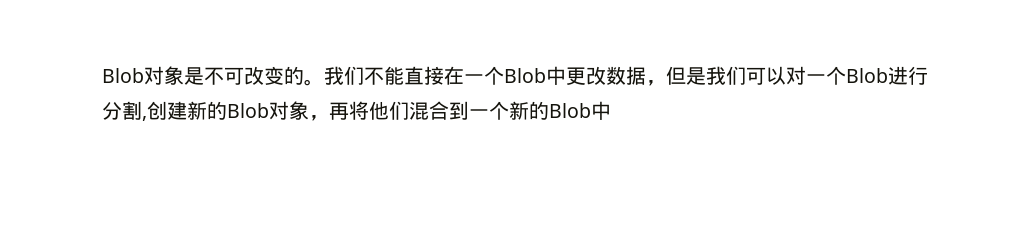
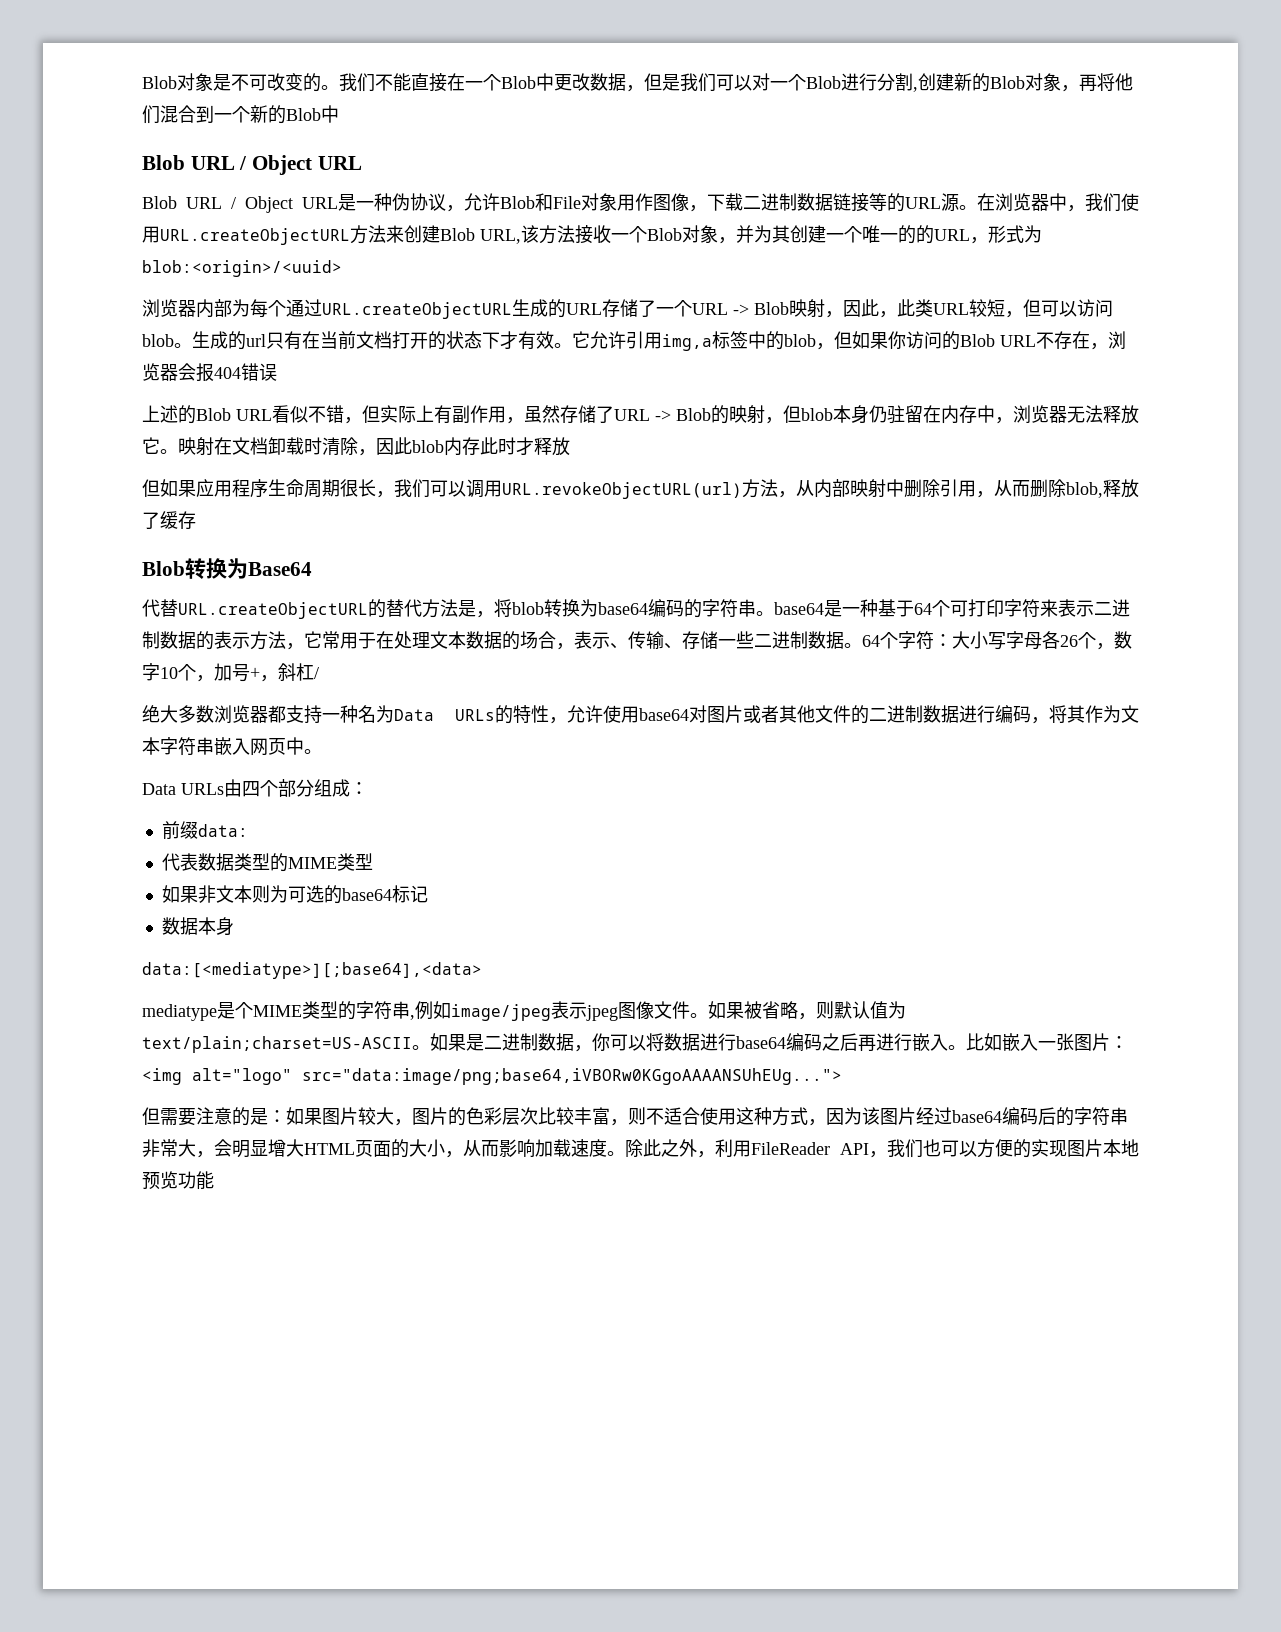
  我们不能直接在一个Blob中更改数据，但是我们可以对一个Blob进行分割,创建新的Blob对象，再将他们混合到一个新的Blob中
+ Blob URL / Object URL
+ Blob URL / Object URL是一种伪协议，允许Blob和File对象用作图像，下载二进制数据链接等的URL源。在浏览器中，我们使用URL.createObjectURL方法来创建Blob URL,该方法接收一个Blob对象，并为其创建一个唯一的的URL，形式为blob:<origin>/<uuid>
+ 浏览器内部为每个通过URL.createObjectURL生成的URL存储了一个URL -> Blob映射，因此，此类URL较短，但可以访问blob。生成的url只有在当前文档打开的状态下才有效。它允许引用img,a标签中的blob，但如果你访问的Blob URL不存在，浏览器会报404错误
+ 上述的Blob URL看似不错，但实际上有副作用，虽然存储了URL -> Blob的映射，但blob本身仍驻留在内存中，浏览器无法释放它。映射在文档卸载时清除，因此blob内存此时才释放
+ 但如果应用程序生命周期很长，我们可以调用URL.revokeObjectURL(url)方法，从内部映射中删除引用，从而删除blob,释放了缓存
+ Blob转换为Base64
+ 代替URL.createObjectURL的替代方法是，将blob转换为base64编码的字符串。base64是一种基于64个可打印字符来表示二进制数据的表示方法，它常用于在处理文本数据的场合，表示、传输、存储一些二进制数据。64个字符：大小写字母各26个，数字10个，加号+，斜杠/
+ 绝大多数浏览器都支持一种名为Data URLs的特性，允许使用base64对图片或者其他文件的二进制数据进行编码，将其作为文本字符串嵌入网页中。
+ Data URLs由四个部分组成：
+ 前缀data:
+ 代表数据类型的MIME类型
+ 如果非文本则为可选的base64标记
+ 数据本身
+ data:[<mediatype>][;base64],<data>
+ mediatype是个MIME类型的字符串,例如image/jpeg表示jpeg图像文件。如果被省略，则默认值为text/plain;charset=US-ASCII。如果是二进制数据，你可以将数据进行base64编码之后再进行嵌入。比如嵌入一张图片：<img alt="logo" src="data:image/png;base64,iVBORw0KGgoAAAANSUhEUg...">
+ 但需要注意的是：如果图片较大，图片的色彩层次比较丰富，则不适合使用这种方式，因为该图片经过base64编码后的字符串非常大，会明显增大HTML页面的大小，从而影响加载速度。除此之外，利用FileReader API，我们也可以方便的实现图片本地预览功能

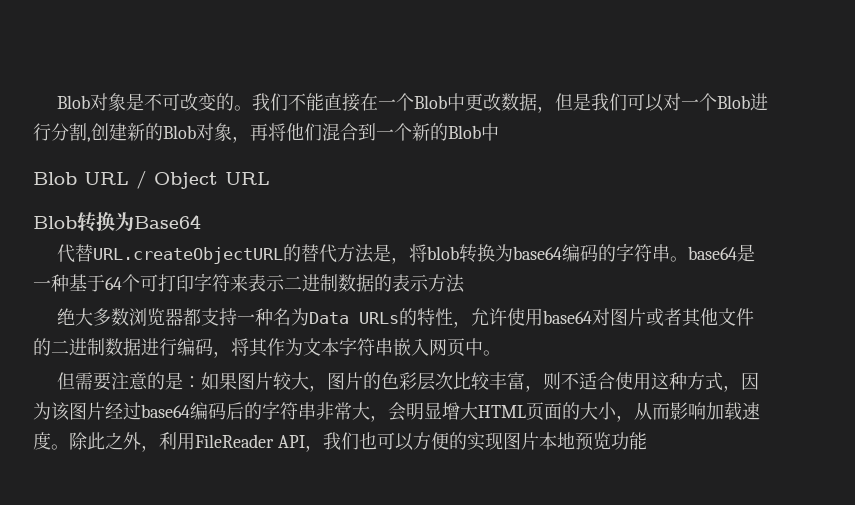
- Blob URL / Object URL是一种伪协议，允许Blob和File对象用作图像，下载二进制数据链接等的URL源。在浏览器中，我们使用URL.createObjectURL方法来创建Blob URL,该方法接收一个Blob对象，并为其创建一个唯一的的URL，形式为blob:<origin>/<uuid>
- 浏览器内部为每个通过URL.createObjectURL生成的URL存储了一个URL -> Blob映射，因此，此类URL较短，但可以访问blob。生成的url只有在当前文档打开的状态下才有效。它允许引用img,a标签中的blob，但如果你访问的Blob URL不存在，浏览器会报404错误
- 上述的Blob URL看似不错，但实际上有副作用，虽然存储了URL -> Blob的映射，但blob本身仍驻留在内存中，浏览器无法释放它。映射在文档卸载时清除，因此blob内存此时才释放
- 但如果应用程序生命周期很长，我们可以调用URL.revokeObjectURL(url)方法，从内部映射中删除引用，从而删除blob,释放了缓存
- 代替URL.createObjectURL的替代方法是，将blob转换为base64编码的字符串。base64是一种基于64个可打印字符来表示二进制数据的表示方法，它常用于在处理文本数据的场合，表示、传输、存储一些二进制数据。64个字符：大小写字母各26个，数字10个，加号+，斜杠/
+ 代替URL.createObjectURL的替代方法是，将blob转换为base64编码的字符串。base64是一种基于64个可打印字符来表示二进制数据的表示方法
- Data URLs由四个部分组成：
- 前缀data:
- 代表数据类型的MIME类型
- 如果非文本则为可选的base64标记
- 数据本身
- data:[<mediatype>][;base64],<data>
- mediatype是个MIME类型的字符串,例如image/jpeg表示jpeg图像文件。如果被省略，则默认值为text/plain;charset=US-ASCII。如果是二进制数据，你可以将数据进行base64编码之后再进行嵌入。比如嵌入一张图片：<img alt="logo" src="data:image/png;base64,iVBORw0KGgoAAAANSUhEUg...">

